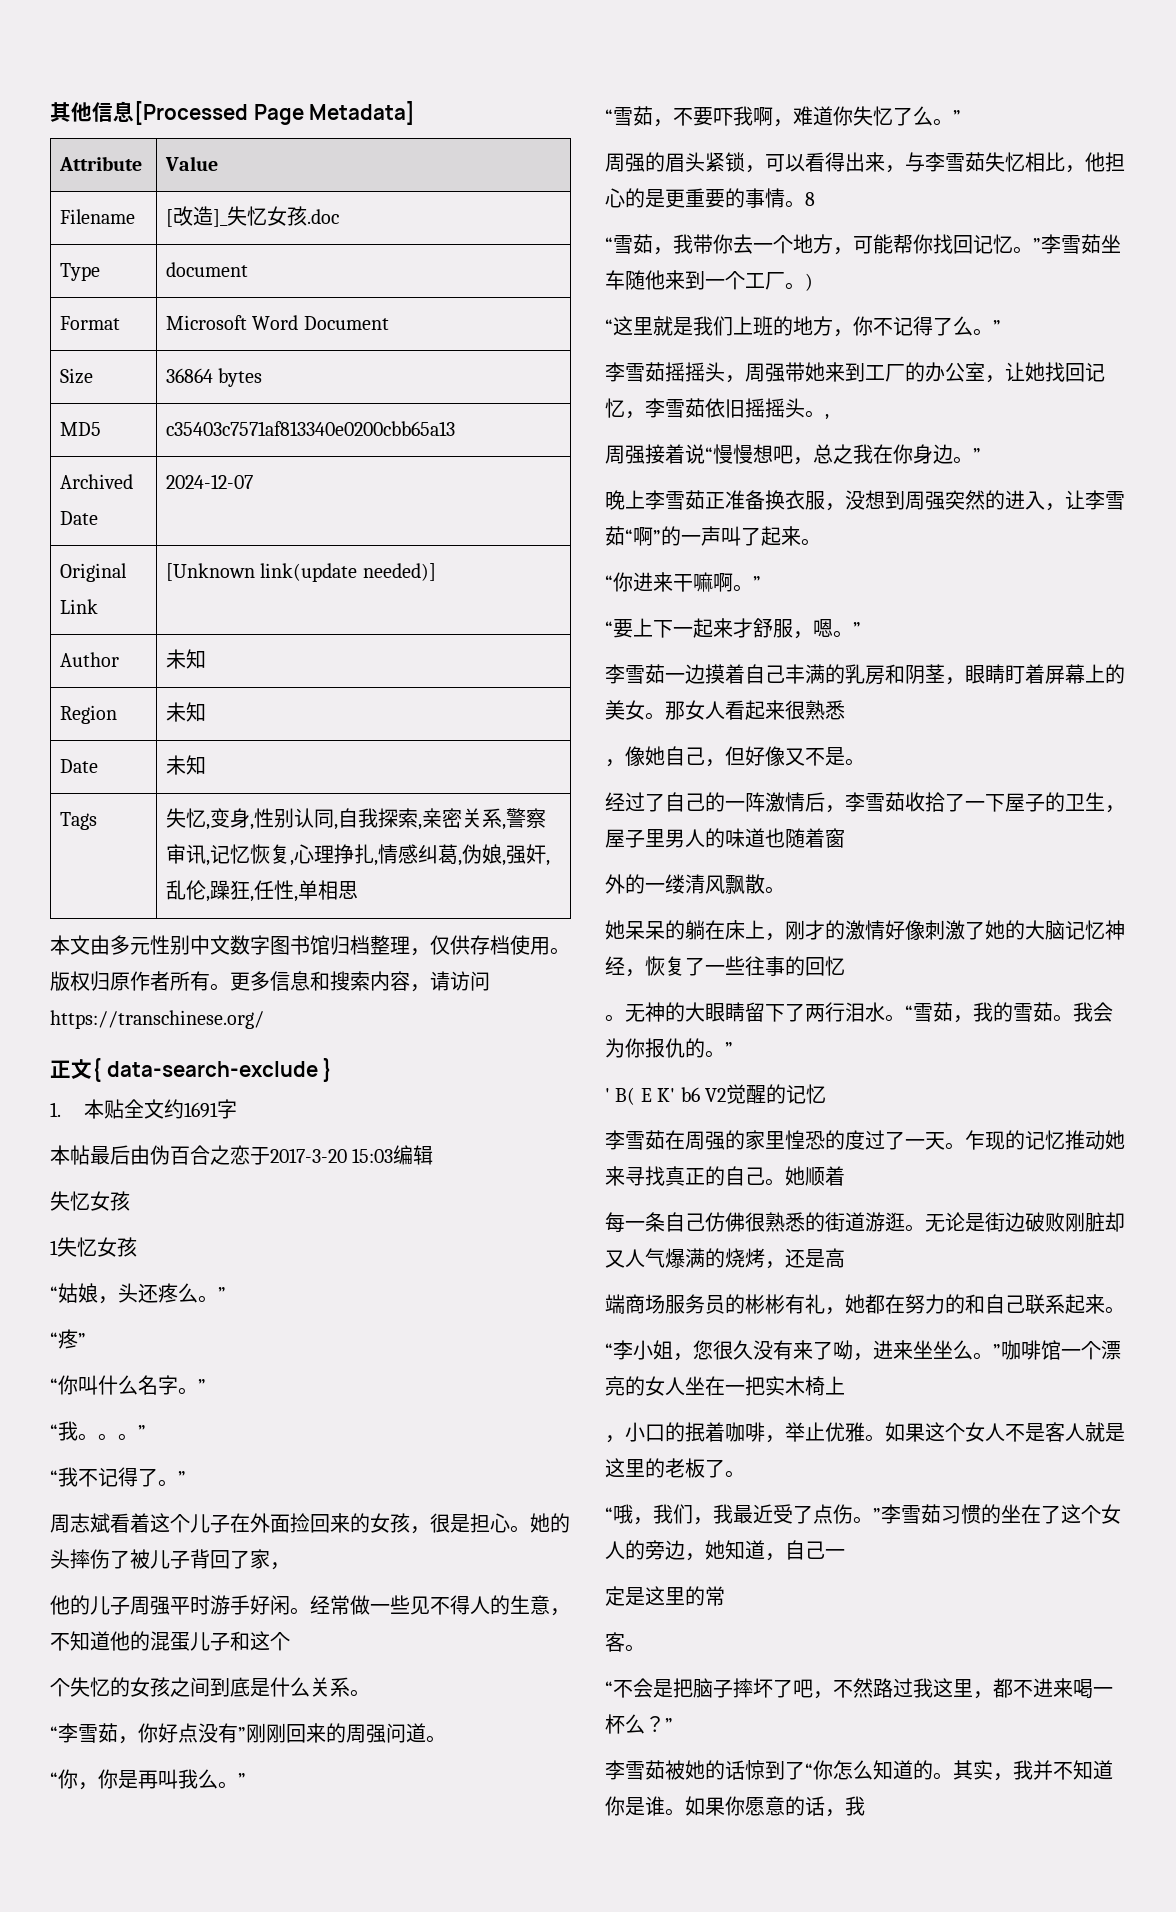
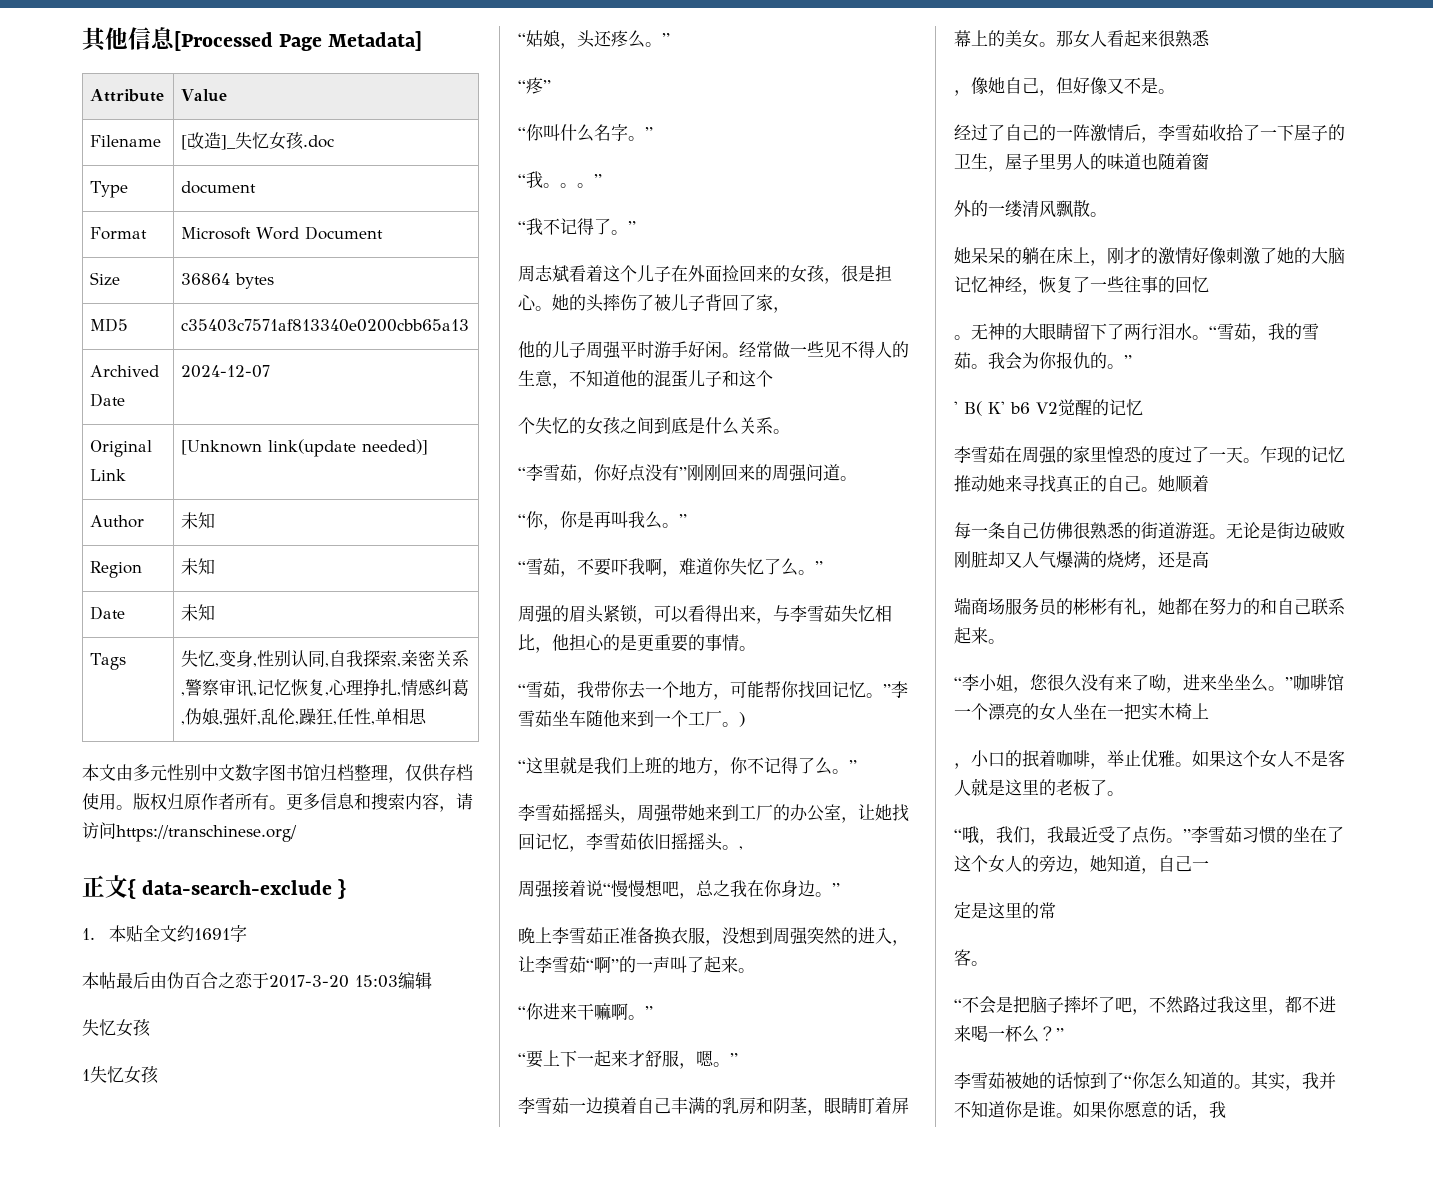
- 8
- ' B( E K' b6 V2觉醒的记忆
+ ' B( K' b6 V2觉醒的记忆

